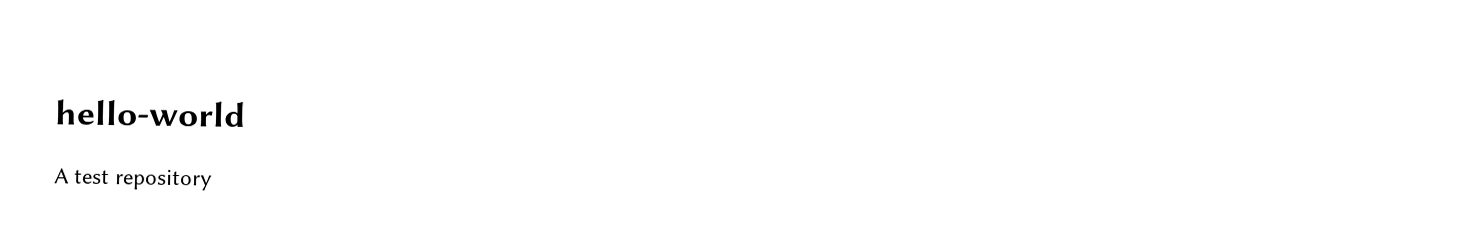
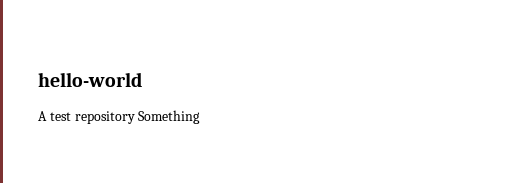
- A test repository
+ A test repository Something

